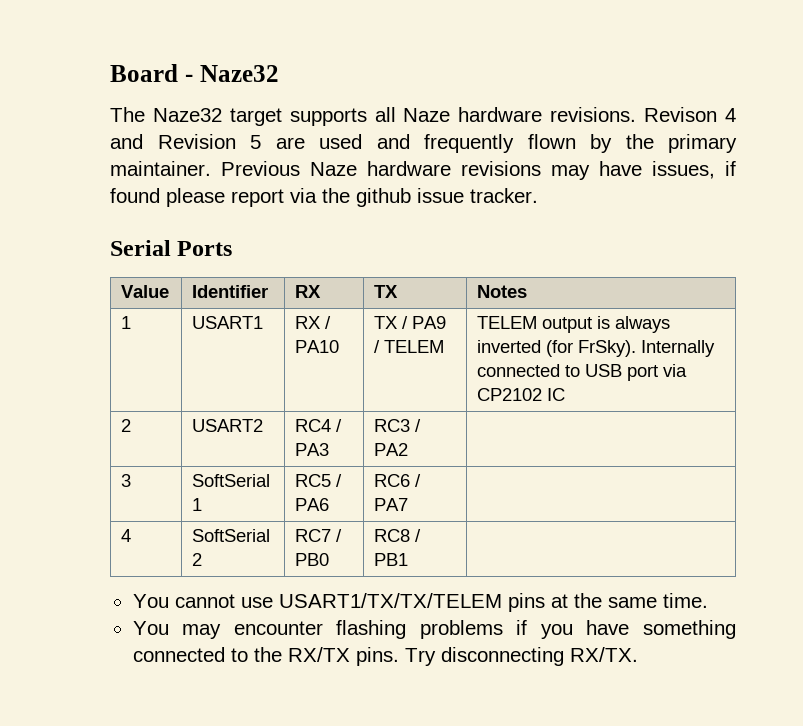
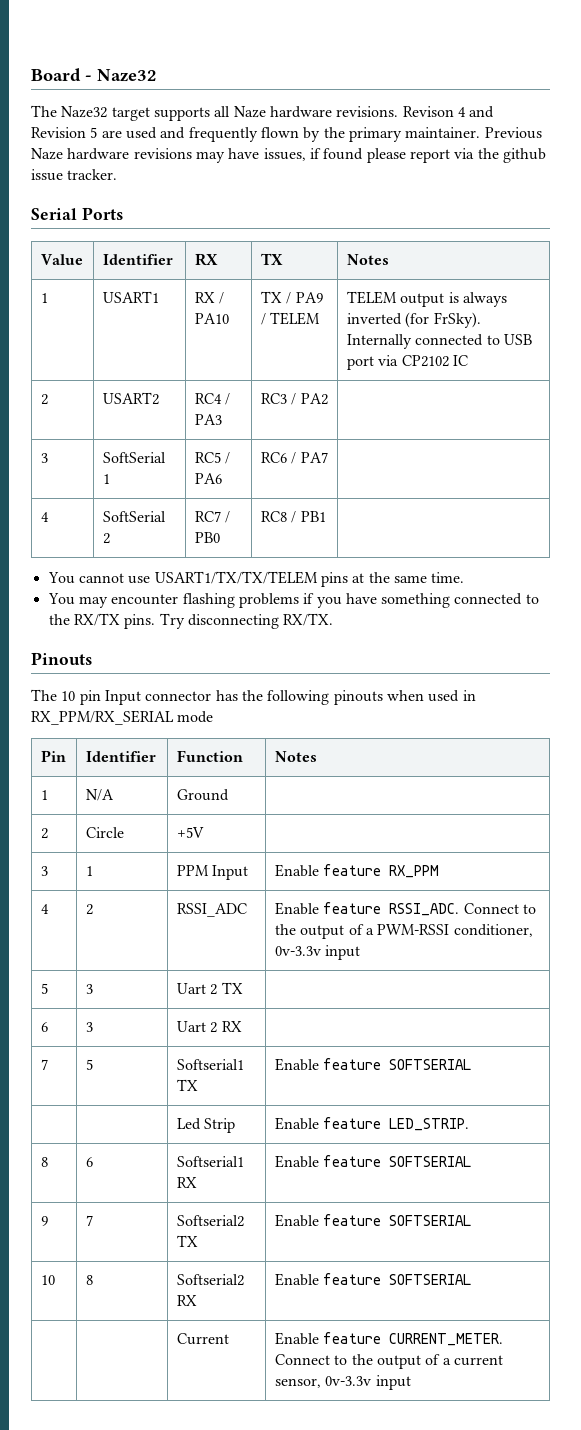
+ Pinouts
+ The 10 pin Input connector has the following pinouts when used in RX_PPM/RX_SERIAL mode
+ Pin | Identifier | Function | Notes
+ 1 | N/A | Ground |
+ 2 | Circle | +5V |
+ 3 | 1 | PPM Input | Enable feature RX_PPM
+ 4 | 2 | RSSI_ADC | Enable feature RSSI_ADC. Connect to the output of a PWM-RSSI conditioner, 0v-3.3v input
+ 5 | 3 | Uart 2 TX |
+ 6 | 3 | Uart 2 RX |
+ 7 | 5 | Softserial1 TX | Enable feature SOFTSERIAL
+ | | Led Strip | Enable feature LED_STRIP.
+ 8 | 6 | Softserial1 RX | Enable feature SOFTSERIAL
+ 9 | 7 | Softserial2 TX | Enable feature SOFTSERIAL
+ 10 | 8 | Softserial2 RX | Enable feature SOFTSERIAL
+ | | Current | Enable feature CURRENT_METER. Connect to the output of a current sensor, 0v-3.3v input

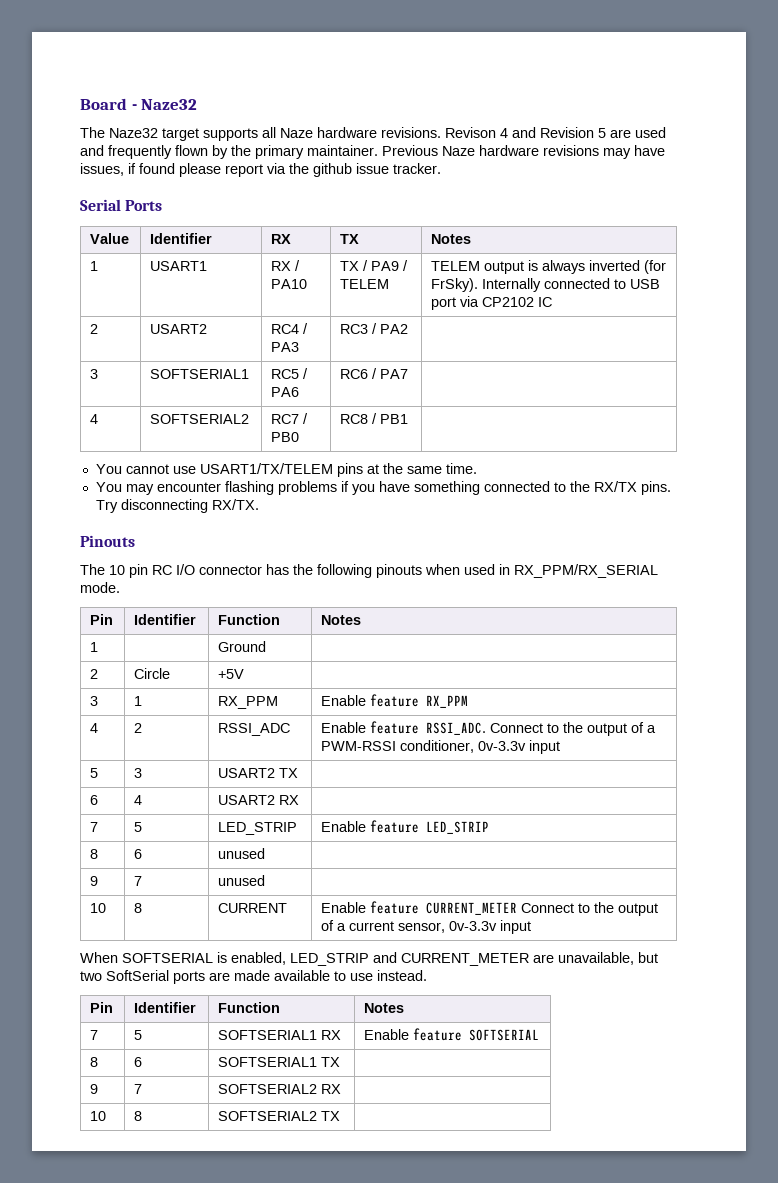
- 3 | SoftSerial 1 | RC5 / PA6 | RC6 / PA7 |
+ 3 | SOFTSERIAL1 | RC5 / PA6 | RC6 / PA7 |
- 4 | SoftSerial 2 | RC7 / PB0 | RC8 / PB1 |
+ 4 | SOFTSERIAL2 | RC7 / PB0 | RC8 / PB1 |
- You cannot use USART1/TX/TX/TELEM pins at the same time.
+ You cannot use USART1/TX/TELEM pins at the same time.
- The 10 pin Input connector has the following pinouts when used in RX_PPM/RX_SERIAL mode
+ The 10 pin RC I/O connector has the following pinouts when used in RX_PPM/RX_SERIAL mode.
- 1 | N/A | Ground |
+ 1 | | Ground |
- 3 | 1 | PPM Input | Enable feature RX_PPM
+ 3 | 1 | RX_PPM | Enable feature RX_PPM
- 5 | 3 | Uart 2 TX |
+ 5 | 3 | USART2 TX |
- 6 | 3 | Uart 2 RX |
+ 6 | 4 | USART2 RX |
- 7 | 5 | Softserial1 TX | Enable feature SOFTSERIAL
- | | Led Strip | Enable feature LED_STRIP.
- 8 | 6 | Softserial1 RX | Enable feature SOFTSERIAL
- 9 | 7 | Softserial2 TX | Enable feature SOFTSERIAL
- 10 | 8 | Softserial2 RX | Enable feature SOFTSERIAL
- | | Current | Enable feature CURRENT_METER. Connect to the output of a current sensor, 0v-3.3v input
+ 7 | 5 | LED_STRIP | Enable feature LED_STRIP
+ 8 | 6 | unused |
+ 9 | 7 | unused |
+ 10 | 8 | CURRENT | Enable feature CURRENT_METER Connect to the output of a current sensor, 0v-3.3v input
+ When SOFTSERIAL is enabled, LED_STRIP and CURRENT_METER are unavailable, but two SoftSerial ports are made available to use instead.
+ Pin | Identifier | Function | Notes
+ 7 | 5 | SOFTSERIAL1 RX | Enable feature SOFTSERIAL
+ 8 | 6 | SOFTSERIAL1 TX |
+ 9 | 7 | SOFTSERIAL2 RX |
+ 10 | 8 | SOFTSERIAL2 TX |

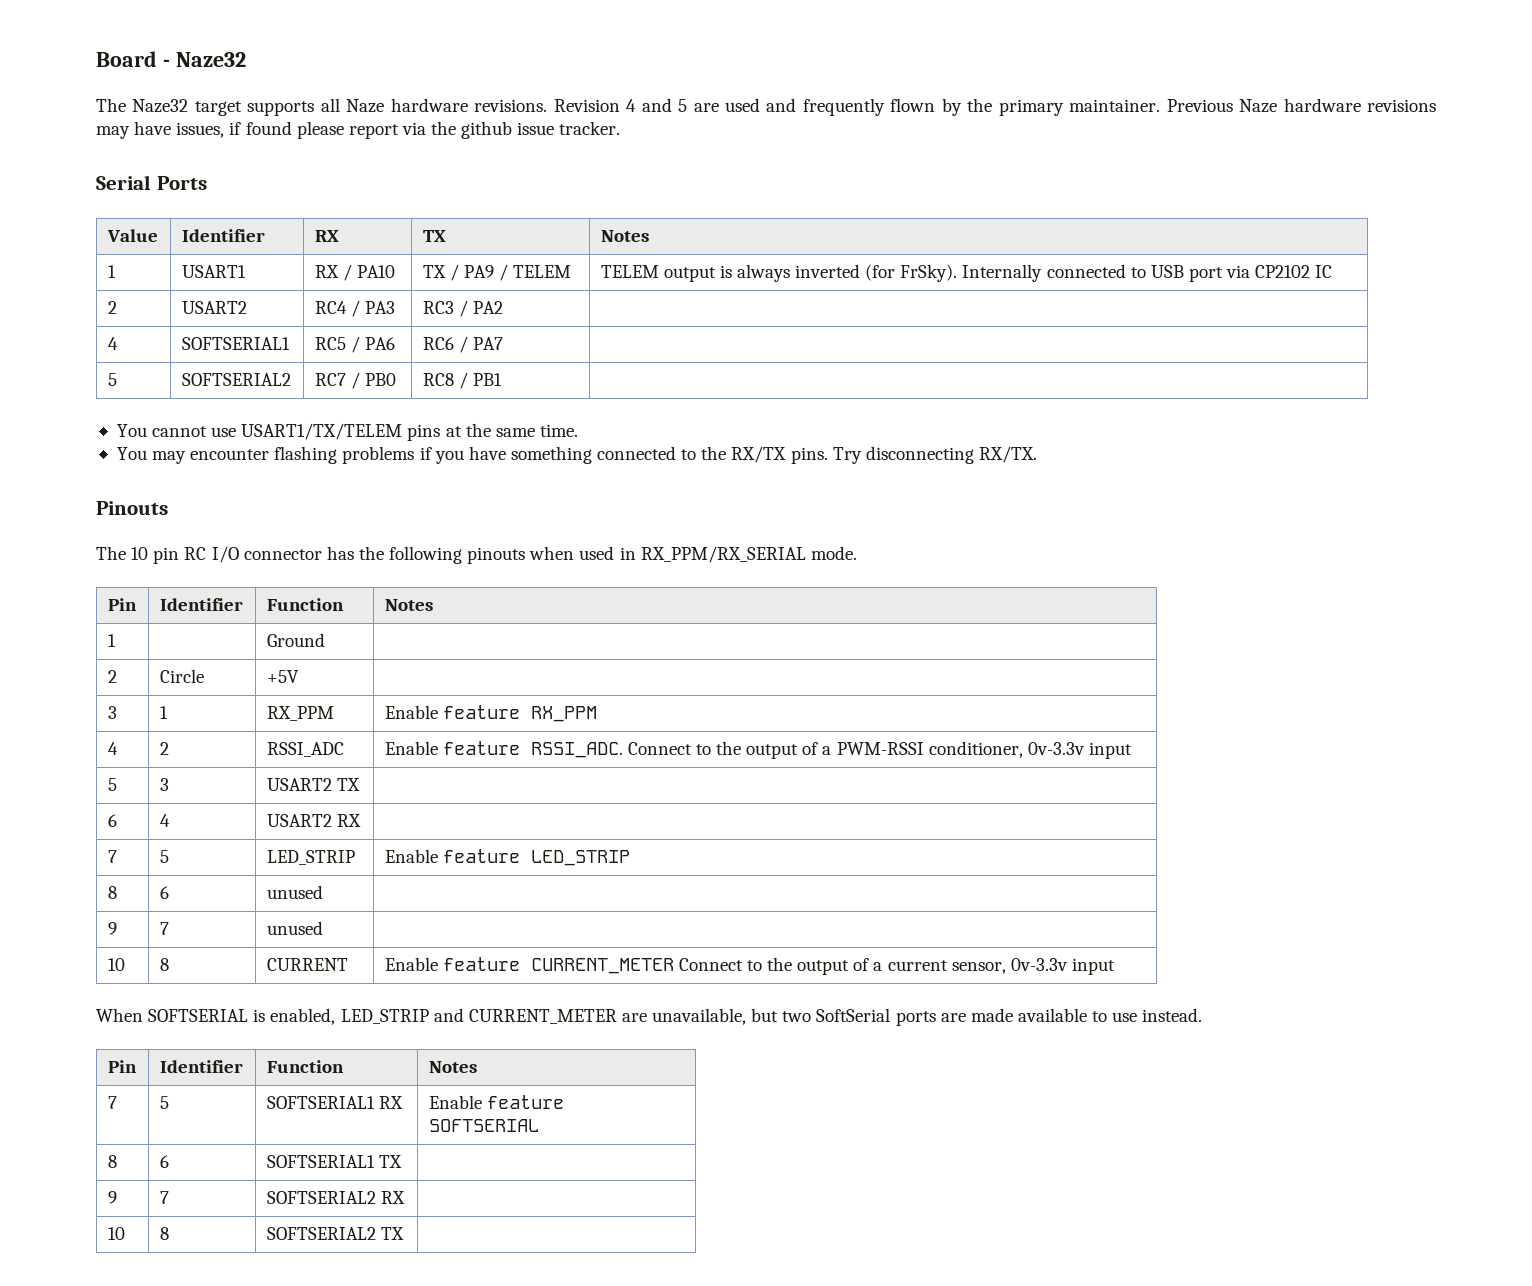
- Revison 4 and Revision 5 are used and frequently flown by the primary maintainer.
+ Revision 4 and 5 are used and frequently flown by the primary maintainer.
- 3 | SOFTSERIAL1 | RC5 / PA6 | RC6 / PA7 |
+ 4 | SOFTSERIAL1 | RC5 / PA6 | RC6 / PA7 |
- 4 | SOFTSERIAL2 | RC7 / PB0 | RC8 / PB1 |
+ 5 | SOFTSERIAL2 | RC7 / PB0 | RC8 / PB1 |

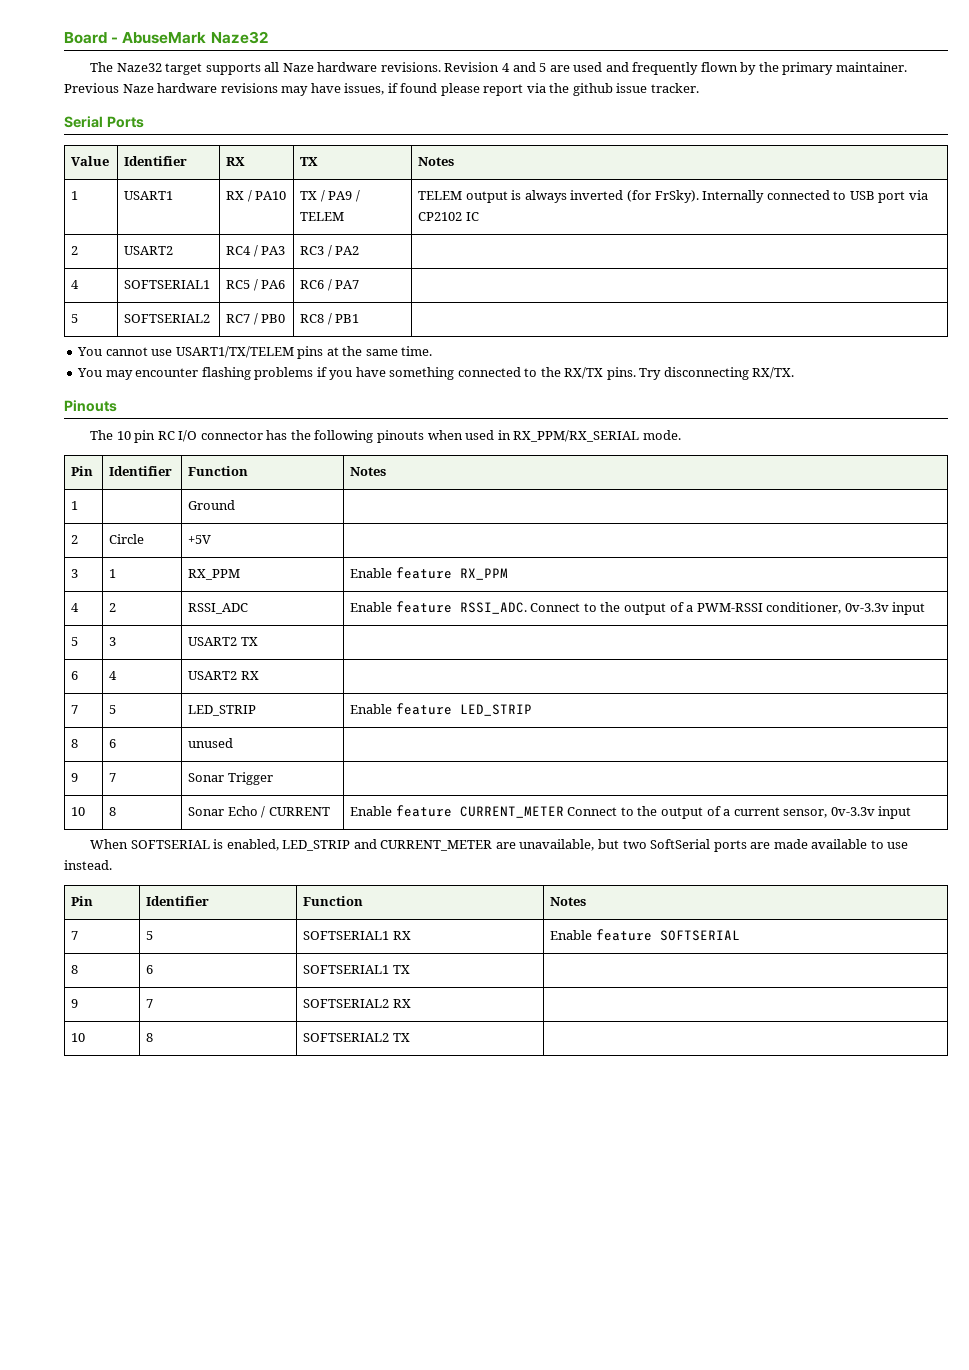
- Board - Naze32
+ Board - AbuseMark Naze32
- 9 | 7 | unused |
- 10 | 8 | CURRENT | Enable feature CURRENT_METER Connect to the output of a current sensor, 0v-3.3v input
+ 9 | 7 | Sonar Trigger |
+ 10 | 8 | Sonar Echo / CURRENT | Enable feature CURRENT_METER Connect to the output of a current sensor, 0v-3.3v input

